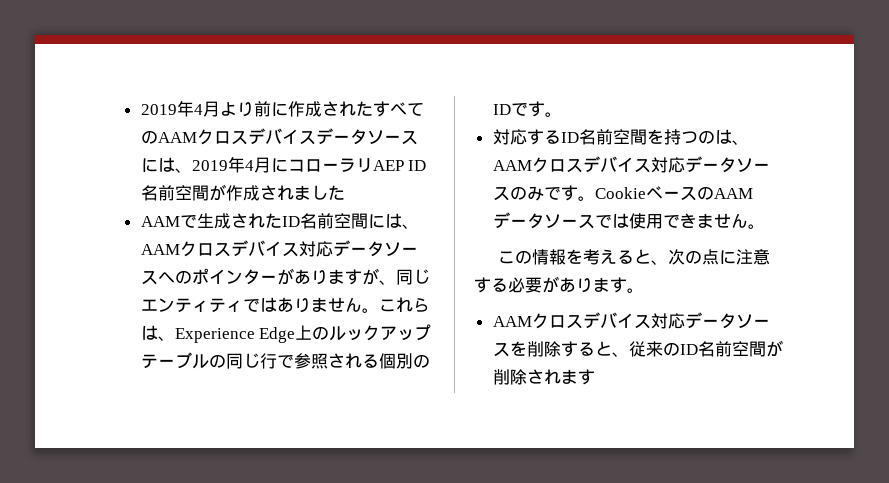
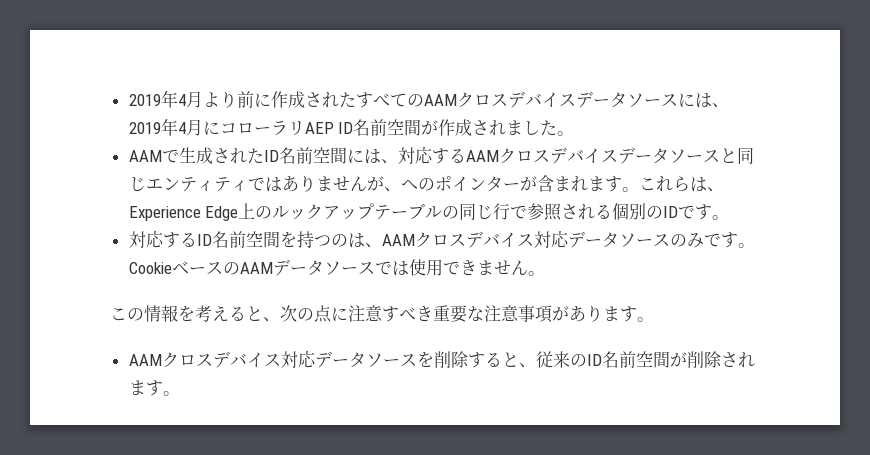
- 2019年4月より前に作成されたすべてのAAMクロスデバイスデータソースには、2019年4月にコローラリAEP ID名前空間が作成されました
+ 2019年4月より前に作成されたすべてのAAMクロスデバイスデータソースには、2019年4月にコローラリAEP ID名前空間が作成されました。
- AAMで生成されたID名前空間には、AAMクロスデバイス対応データソースへのポインターがありますが、同じエンティティではありません。
+ AAMで生成されたID名前空間には、対応するAAMクロスデバイスデータソースと同じエンティティではありませんが、へのポインターが含まれます。
- この情報を考えると、次の点に注意する必要があります。
+ この情報を考えると、次の点に注意すべき重要な注意事項があります。
- AAMクロスデバイス対応データソースを削除すると、従来のID名前空間が削除されます
+ AAMクロスデバイス対応データソースを削除すると、従来のID名前空間が削除されます。

